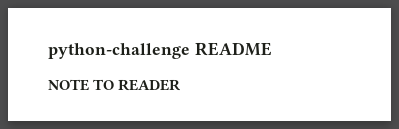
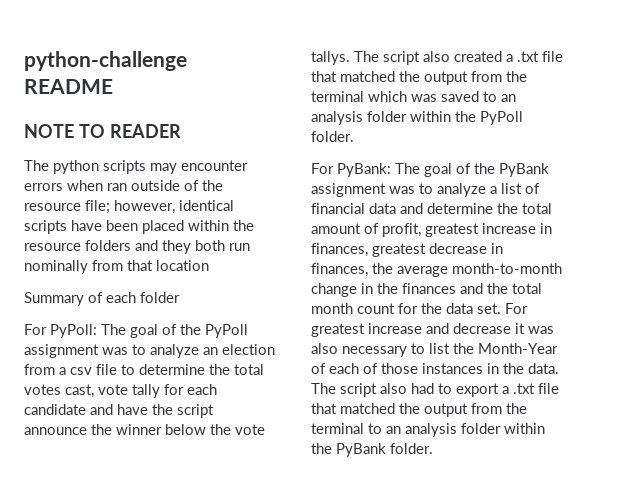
+ The python scripts may encounter errors when ran outside of the resource file; however, identical scripts have been placed within the resource folders and they both run nominally from that location
+ Summary of each folder
+ For PyPoll: The goal of the PyPoll assignment was to analyze an election from a csv file to determine the total votes cast, vote tally for each candidate and have the script announce the winner below the vote tallys. The script also created a .txt file that matched the output from the terminal which was saved to an analysis folder within the PyPoll folder.
+ For PyBank: The goal of the PyBank assignment was to analyze a list of financial data and determine the total amount of profit, greatest increase in finances, greatest decrease in finances, the average month-to-month change in the finances and the total month count for the data set. For greatest increase and decrease it was also necessary to list the Month-Year of each of those instances in the data. The script also had to export a .txt file that matched the output from the terminal to an analysis folder within the PyBank folder.

